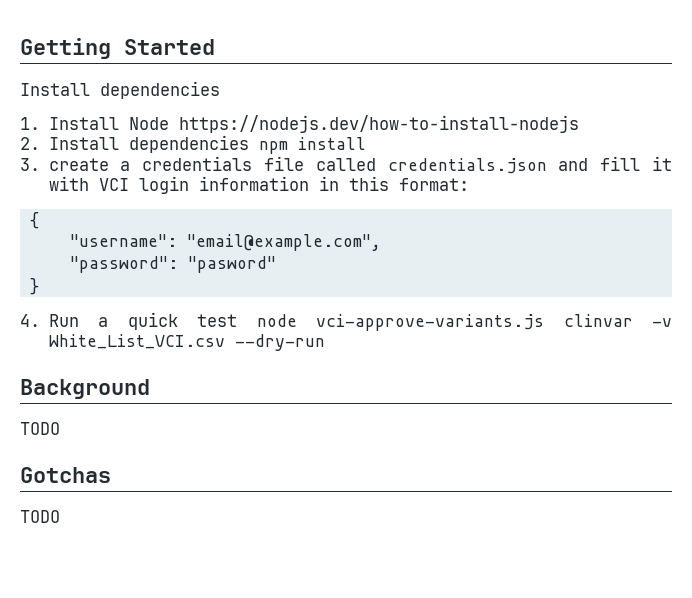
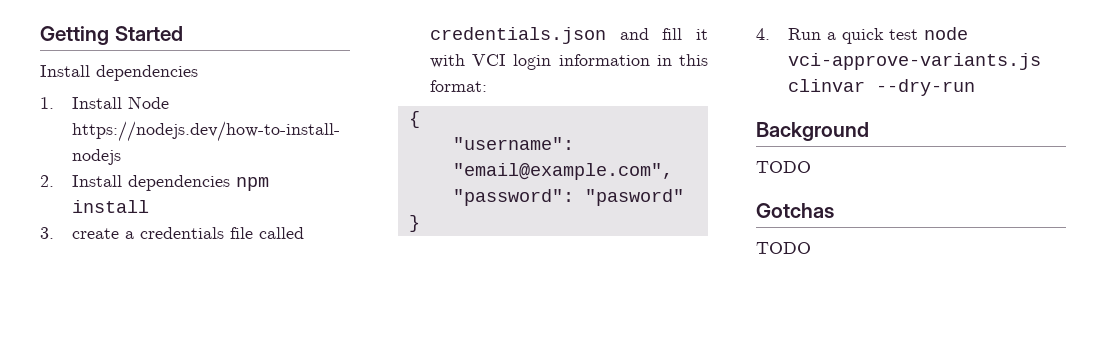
- 4. Run a quick test node vci-approve-variants.js clinvar -v White_List_VCI.csv --dry-run
+ 4. Run a quick test node vci-approve-variants.js clinvar --dry-run

